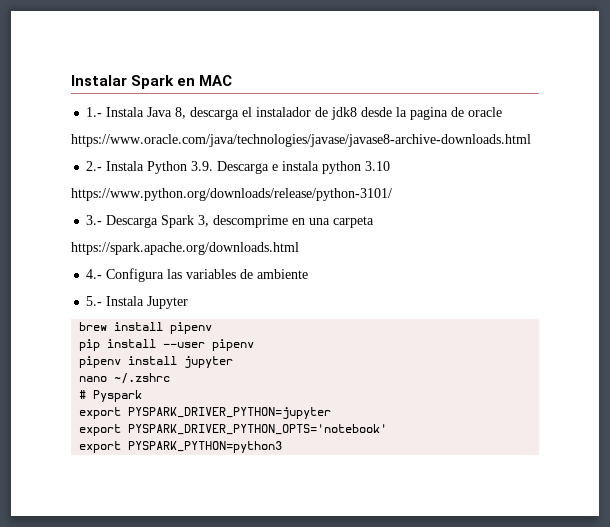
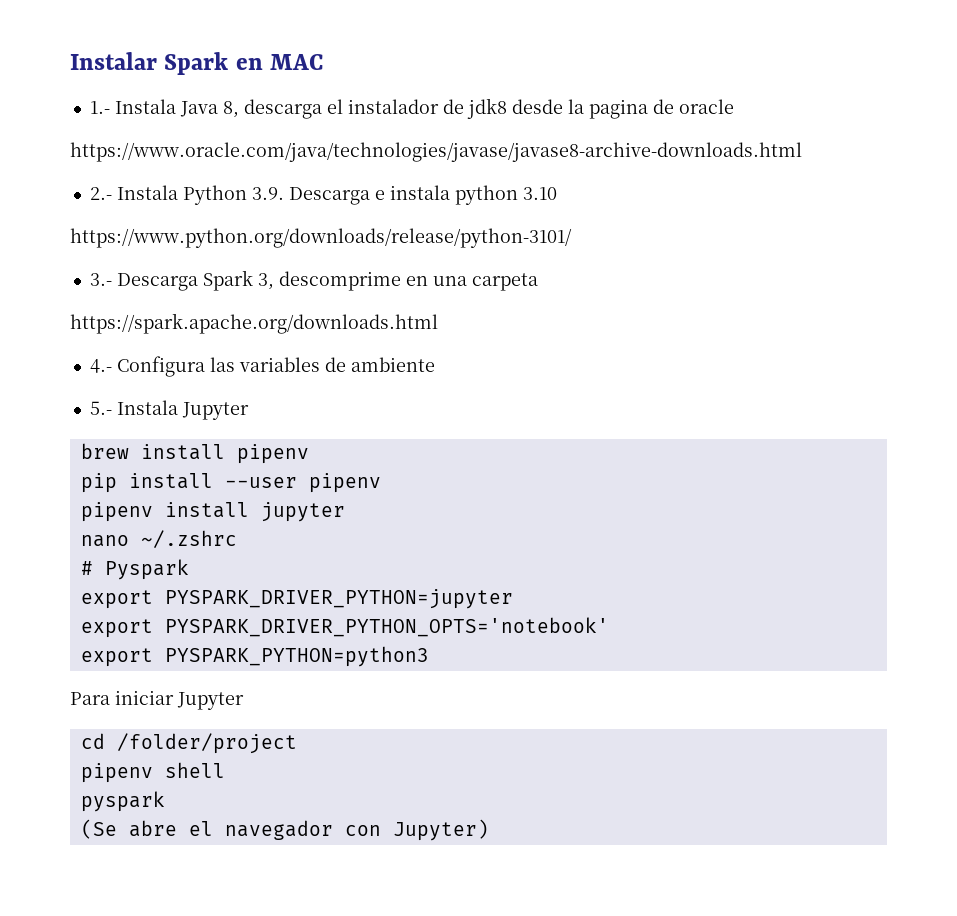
+ Para iniciar Jupyter
+ cd /folder/project
+ pipenv shell
+ pyspark
+ (Se abre el navegador con Jupyter)

